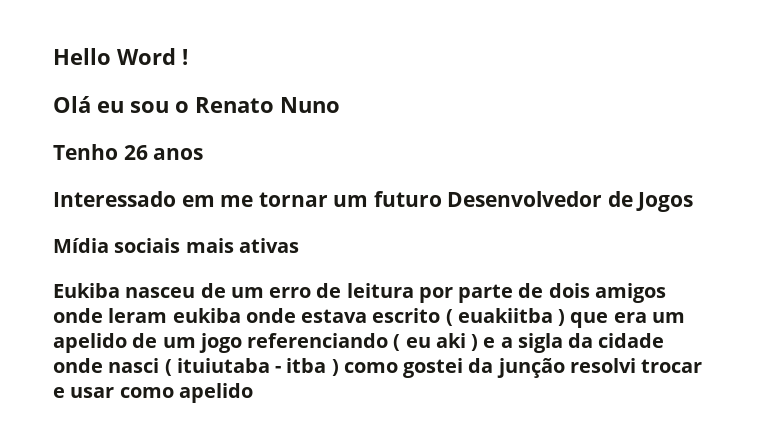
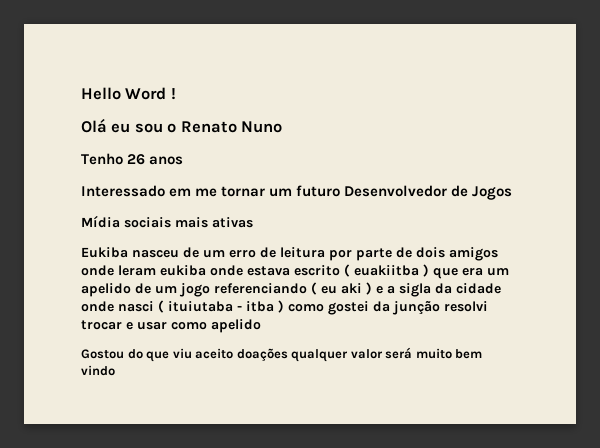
+ Gostou do que viu aceito doações qualquer valor será muito bem vindo

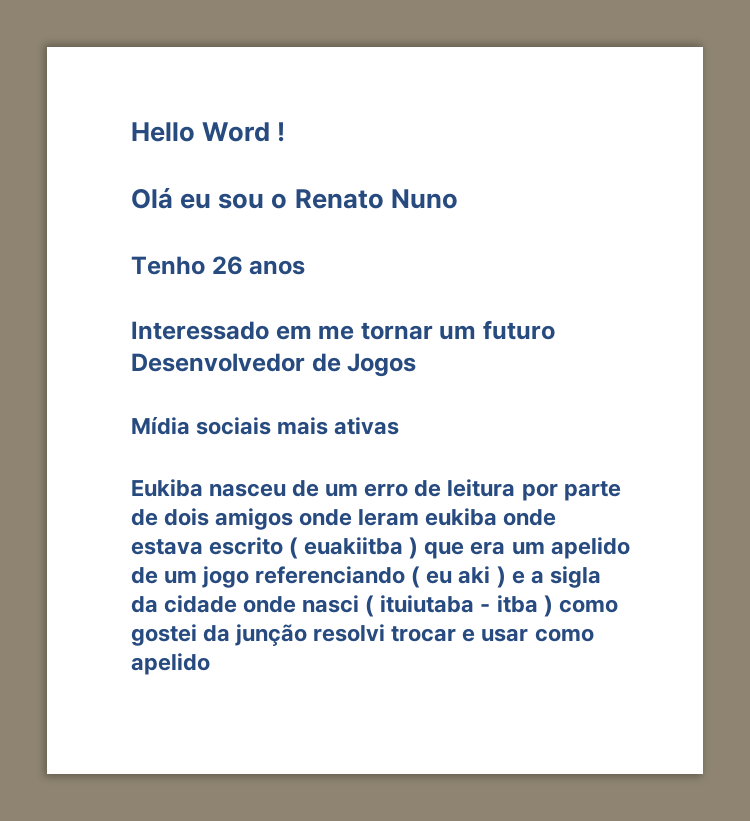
- Gostou do que viu aceito doações qualquer valor será muito bem vindo

